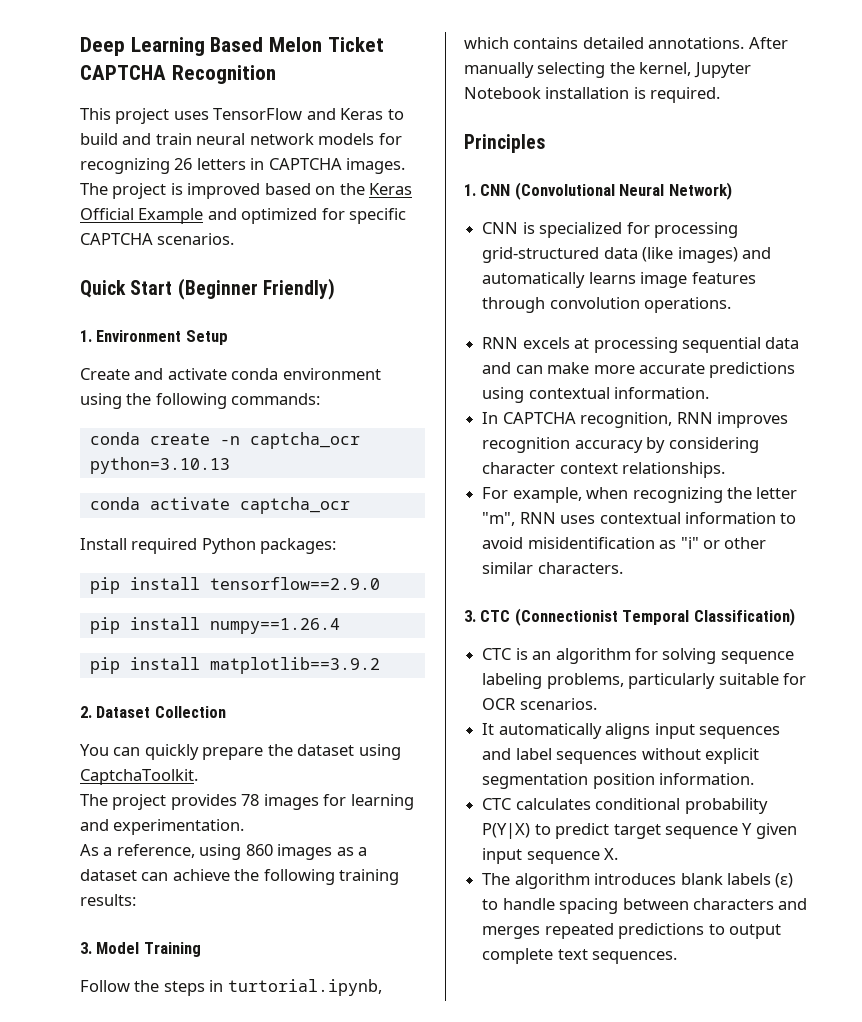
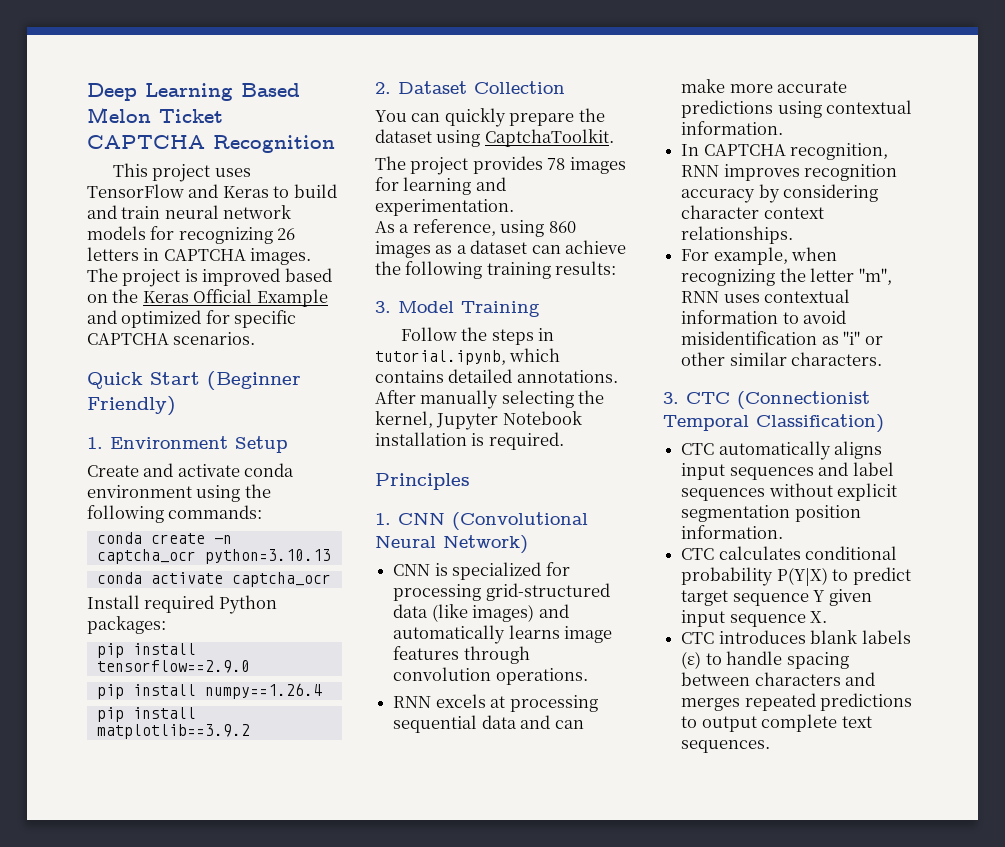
- Follow the steps in turtorial.ipynb, which contains detailed annotations.
+ Follow the steps in tutorial.ipynb, which contains detailed annotations.
- CTC is an algorithm for solving sequence labeling problems, particularly suitable for OCR scenarios.
- It automatically aligns input sequences and label sequences without explicit segmentation position information.
+ CTC automatically aligns input sequences and label sequences without explicit segmentation position information.
- The algorithm introduces blank labels (ε) to handle spacing between characters and merges repeated predictions to output complete text sequences.
+ CTC introduces blank labels (ε) to handle spacing between characters and merges repeated predictions to output complete text sequences.

